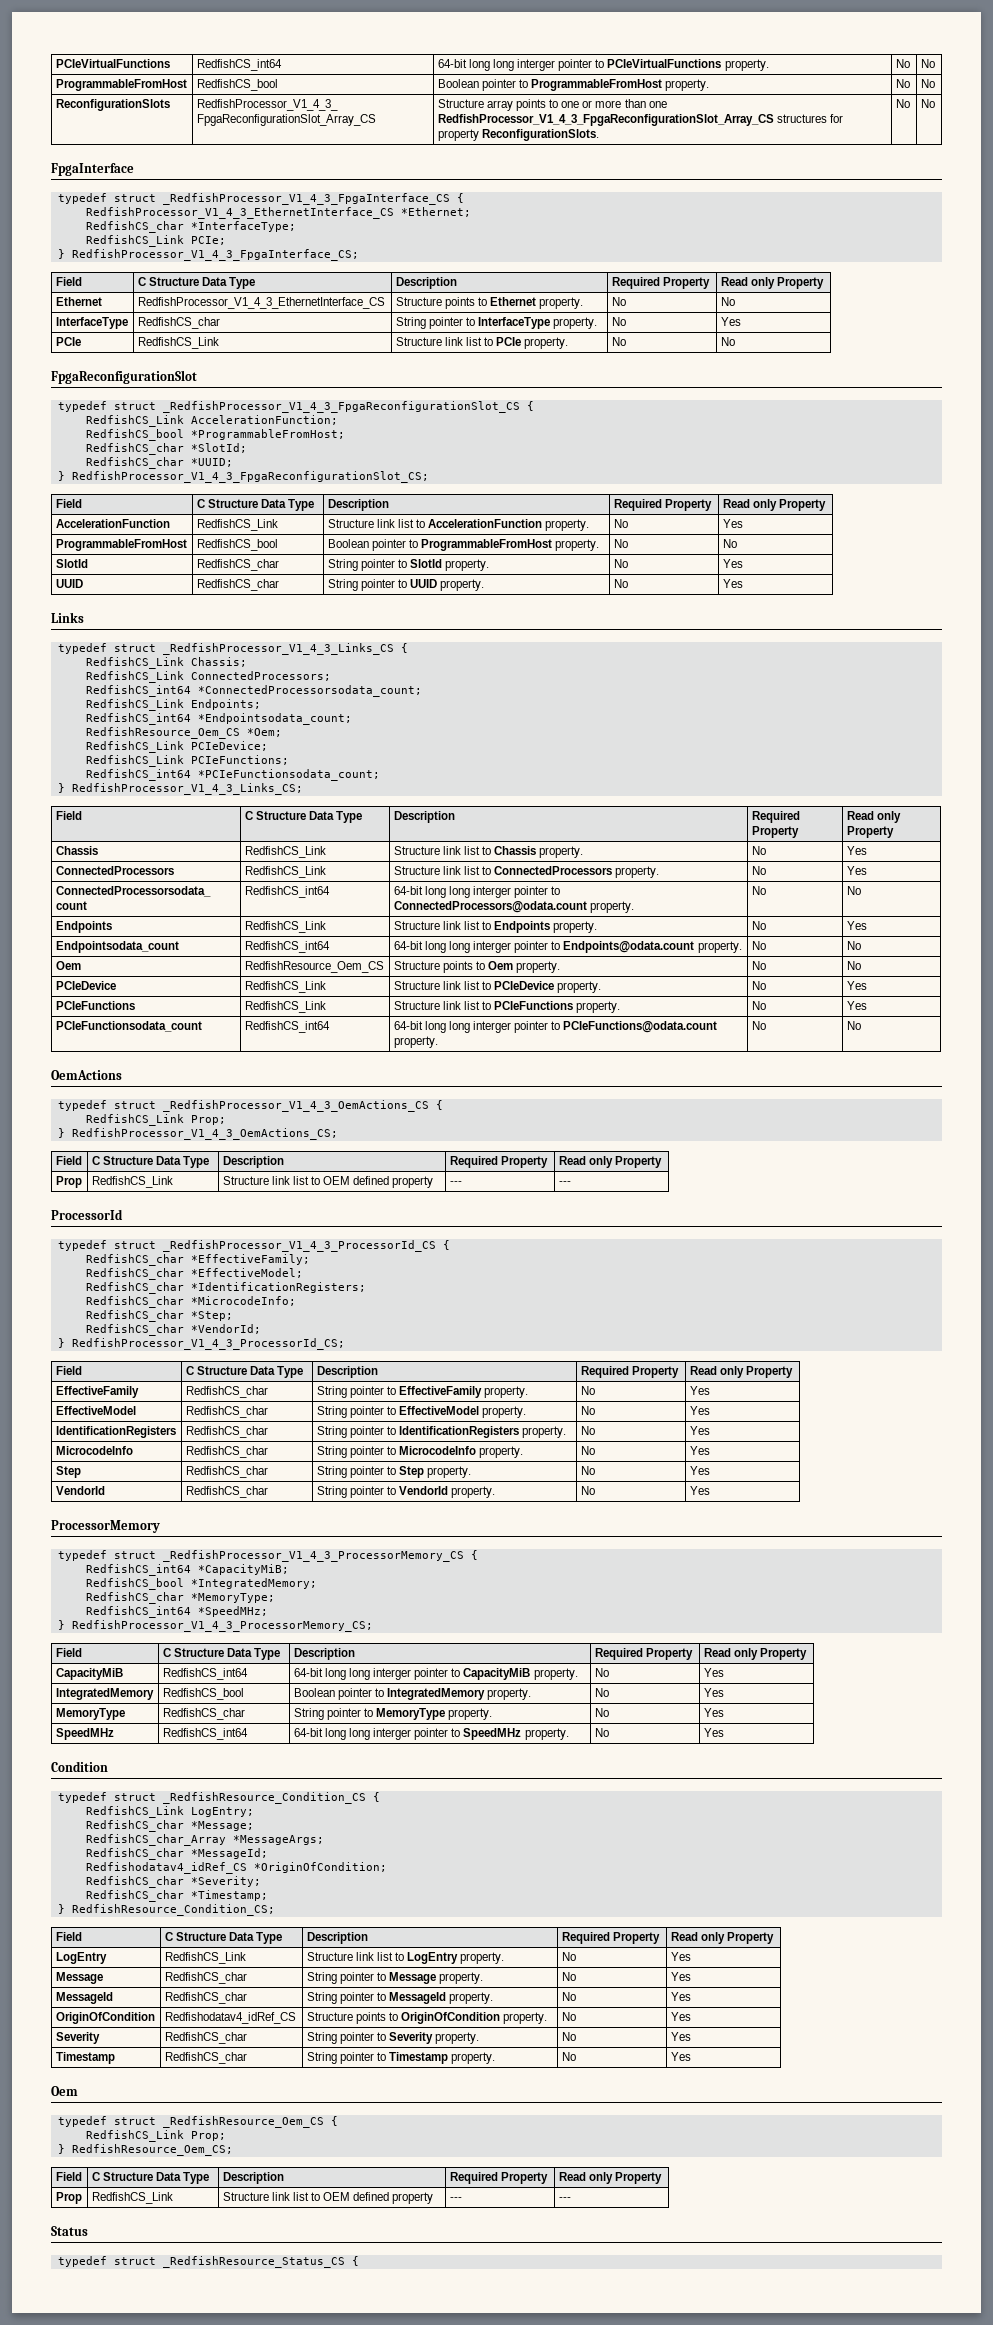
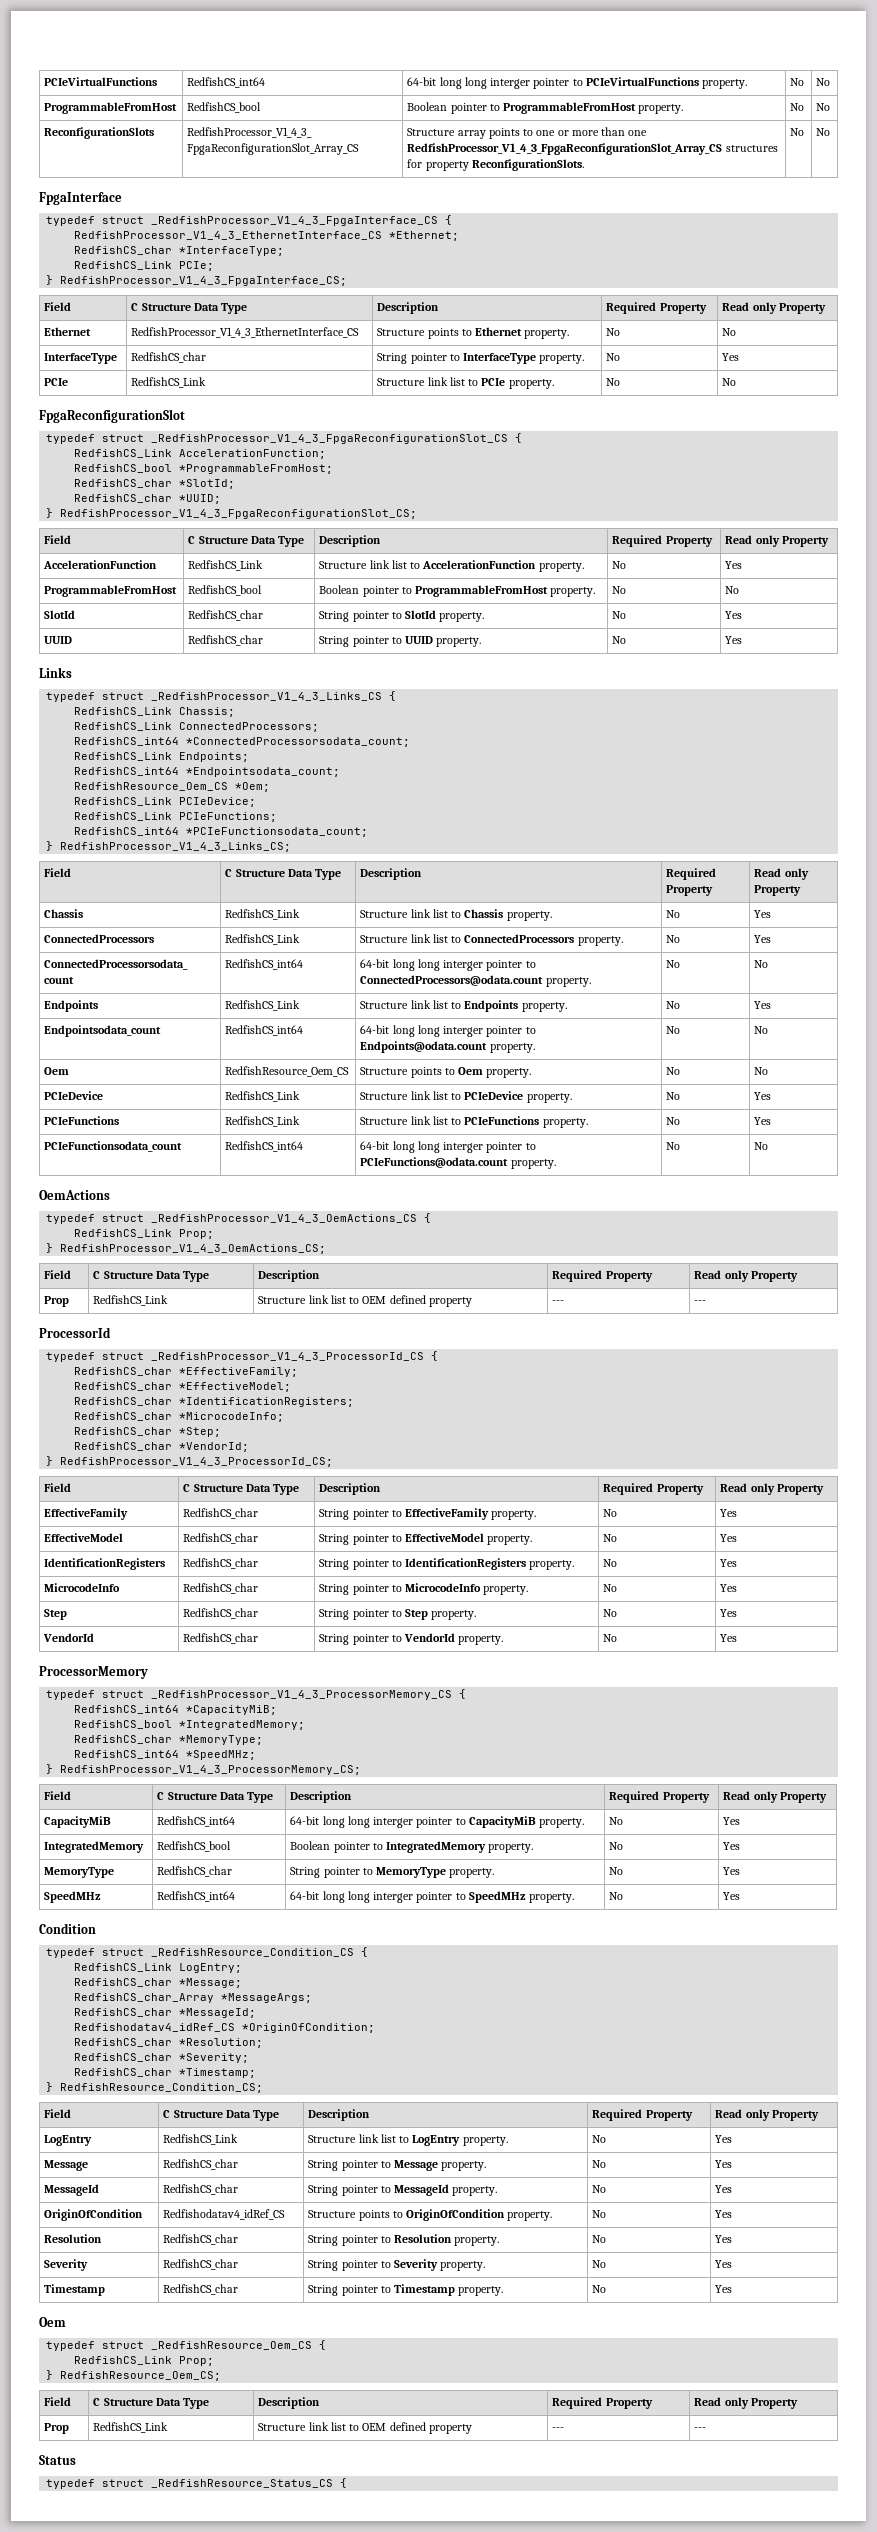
+ RedfishCS_char *Resolution;
+ Resolution | RedfishCS_char | String pointer to Resolution property. | No | Yes

